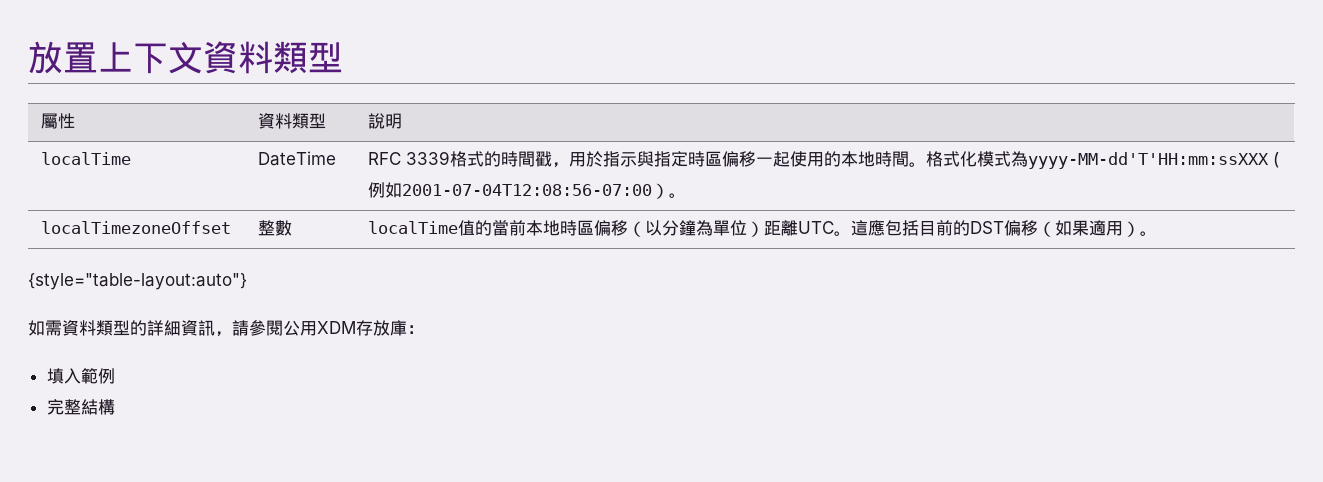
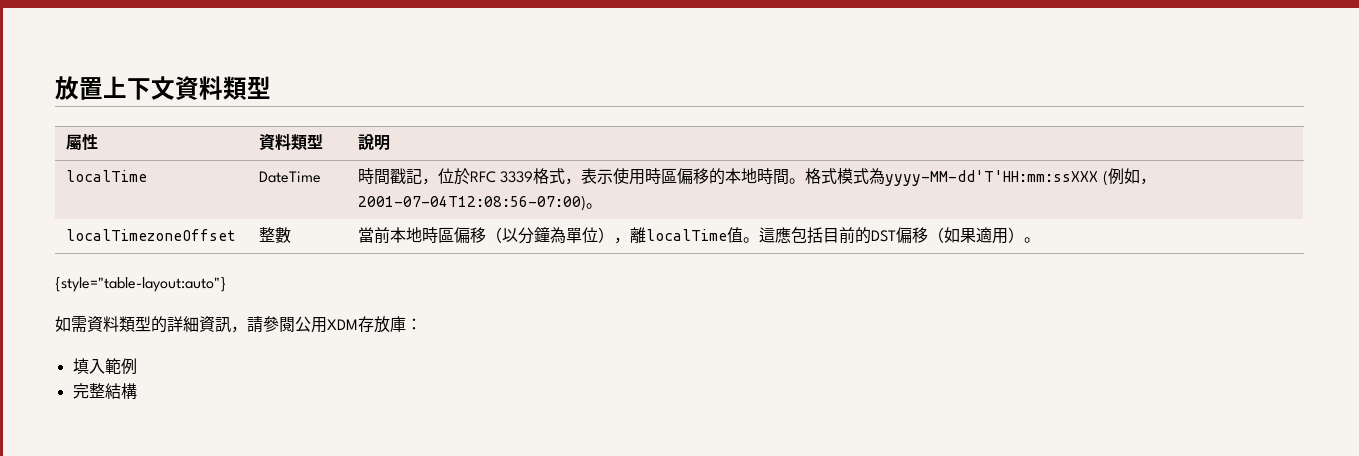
- localTime | DateTime | RFC 3339格式的時間戳，用於指示與指定時區偏移一起使用的本地時間。格式化模式為yyyy-MM-dd'T'HH:mm:ssXXX (例如2001-07-04T12:08:56-07:00）。
+ localTime | DateTime | 時間戳記，位於RFC 3339格式，表示使用時區偏移的本地時間。格式模式為yyyy-MM-dd'T'HH:mm:ssXXX (例如，2001-07-04T12:08:56-07:00)。
- localTimezoneOffset | 整數 | localTime值的當前本地時區偏移（以分鐘為單位）距離UTC。這應包括目前的DST偏移（如果適用）。
+ localTimezoneOffset | 整數 | 當前本地時區偏移（以分鐘為單位），離localTime值。這應包括目前的DST偏移（如果適用）。

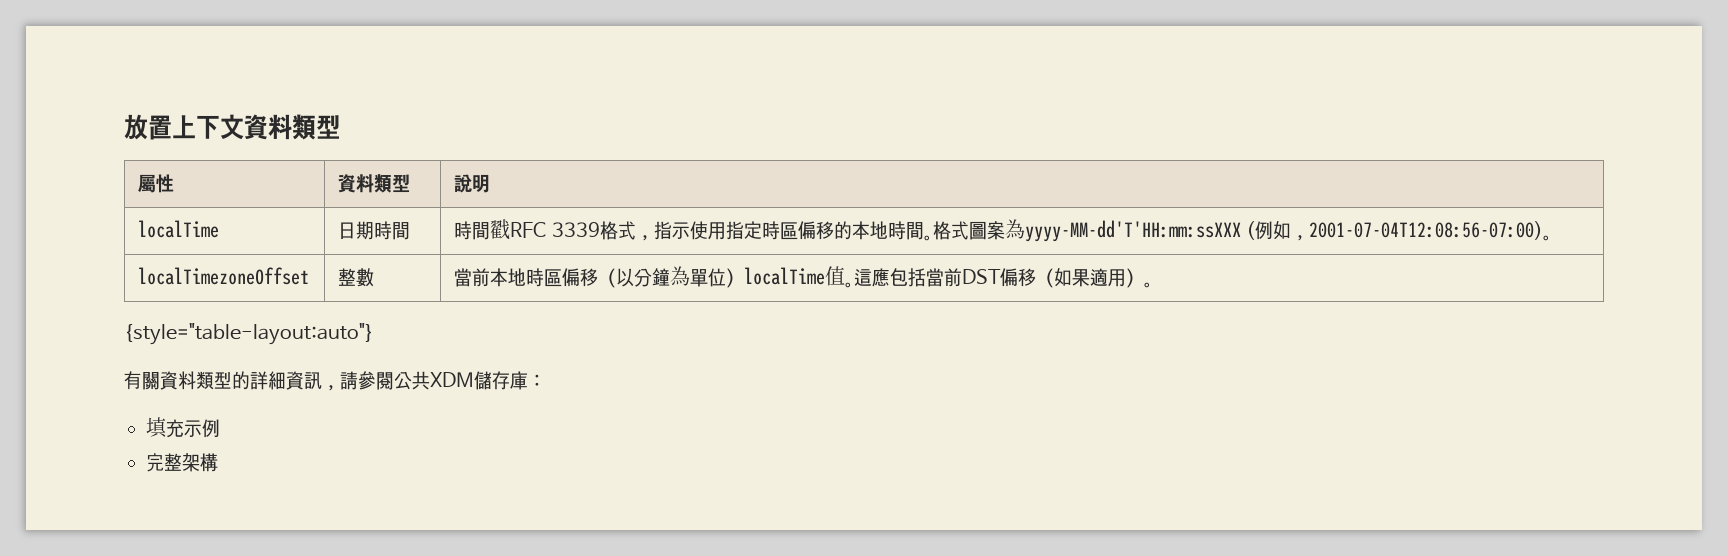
- localTime | DateTime | 時間戳記，位於RFC 3339格式，表示使用時區偏移的本地時間。格式模式為yyyy-MM-dd'T'HH:mm:ssXXX (例如，2001-07-04T12:08:56-07:00)。
+ localTime | 日期時間 | 時間戳RFC 3339格式，指示使用指定時區偏移的本地時間。格式圖案為yyyy-MM-dd'T'HH:mm:ssXXX (例如，2001-07-04T12:08:56-07:00)。
- localTimezoneOffset | 整數 | 當前本地時區偏移（以分鐘為單位），離localTime值。這應包括目前的DST偏移（如果適用）。
+ localTimezoneOffset | 整數 | 當前本地時區偏移（以分鐘為單位）localTime值。這應包括當前DST偏移（如果適用）。
- 如需資料類型的詳細資訊，請參閱公用XDM存放庫：
+ 有關資料類型的詳細資訊，請參閱公共XDM儲存庫：
- 填入範例
+ 填充示例
- 完整結構
+ 完整架構

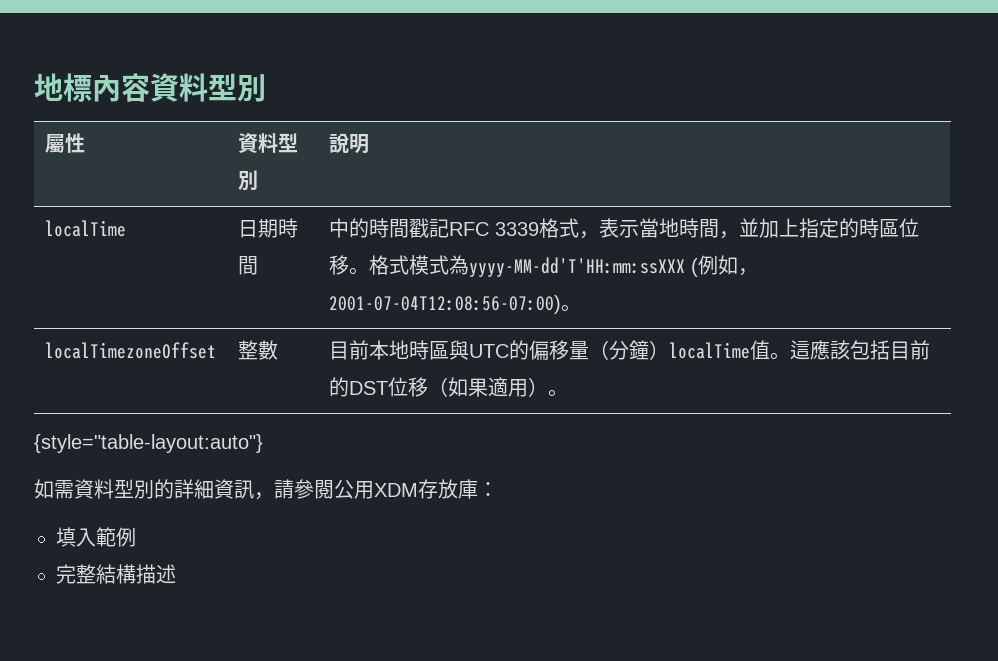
- 放置上下文資料類型
+ 地標內容資料型別
- 屬性 | 資料類型 | 說明
+ 屬性 | 資料型別 | 說明
- localTime | 日期時間 | 時間戳RFC 3339格式，指示使用指定時區偏移的本地時間。格式圖案為yyyy-MM-dd'T'HH:mm:ssXXX (例如，2001-07-04T12:08:56-07:00)。
+ localTime | 日期時間 | 中的時間戳記RFC 3339格式，表示當地時間，並加上指定的時區位移。格式模式為yyyy-MM-dd'T'HH:mm:ssXXX (例如，2001-07-04T12:08:56-07:00)。
- localTimezoneOffset | 整數 | 當前本地時區偏移（以分鐘為單位）localTime值。這應包括當前DST偏移（如果適用）。
+ localTimezoneOffset | 整數 | 目前本地時區與UTC的偏移量（分鐘）localTime值。這應該包括目前的DST位移（如果適用）。
- 有關資料類型的詳細資訊，請參閱公共XDM儲存庫：
+ 如需資料型別的詳細資訊，請參閱公用XDM存放庫：
- 填充示例
+ 填入範例
- 完整架構
+ 完整結構描述

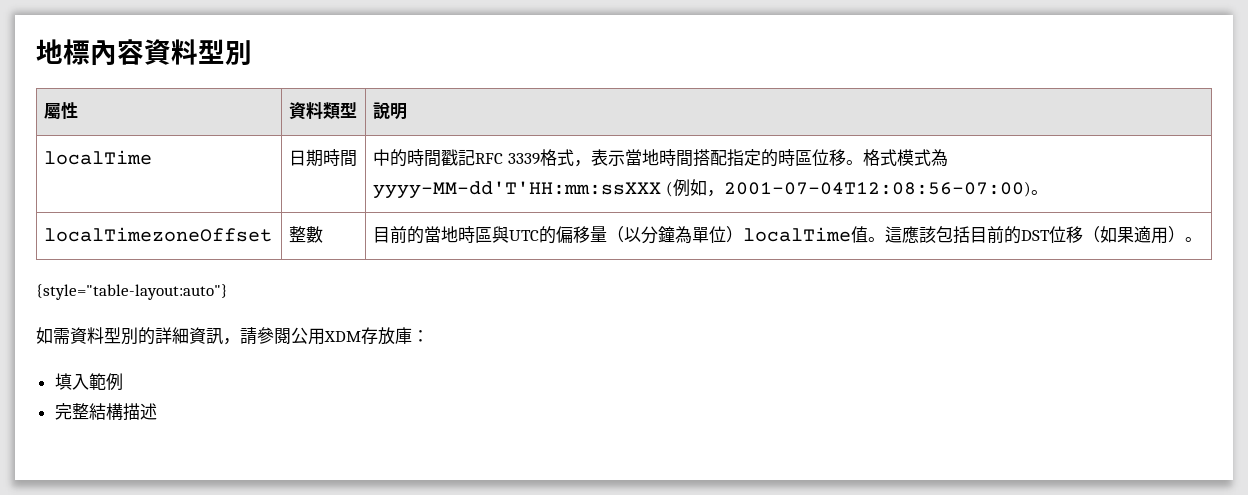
- 屬性 | 資料型別 | 說明
+ 屬性 | 資料類型 | 說明
- localTime | 日期時間 | 中的時間戳記RFC 3339格式，表示當地時間，並加上指定的時區位移。格式模式為yyyy-MM-dd'T'HH:mm:ssXXX (例如，2001-07-04T12:08:56-07:00)。
+ localTime | 日期時間 | 中的時間戳記RFC 3339格式，表示當地時間搭配指定的時區位移。格式模式為yyyy-MM-dd'T'HH:mm:ssXXX (例如，2001-07-04T12:08:56-07:00)。
- localTimezoneOffset | 整數 | 目前本地時區與UTC的偏移量（分鐘）localTime值。這應該包括目前的DST位移（如果適用）。
+ localTimezoneOffset | 整數 | 目前的當地時區與UTC的偏移量（以分鐘為單位）localTime值。這應該包括目前的DST位移（如果適用）。

